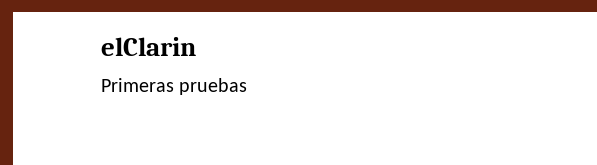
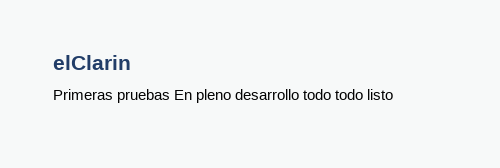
- Primeras pruebas
+ Primeras pruebas En pleno desarrollo todo todo listo

